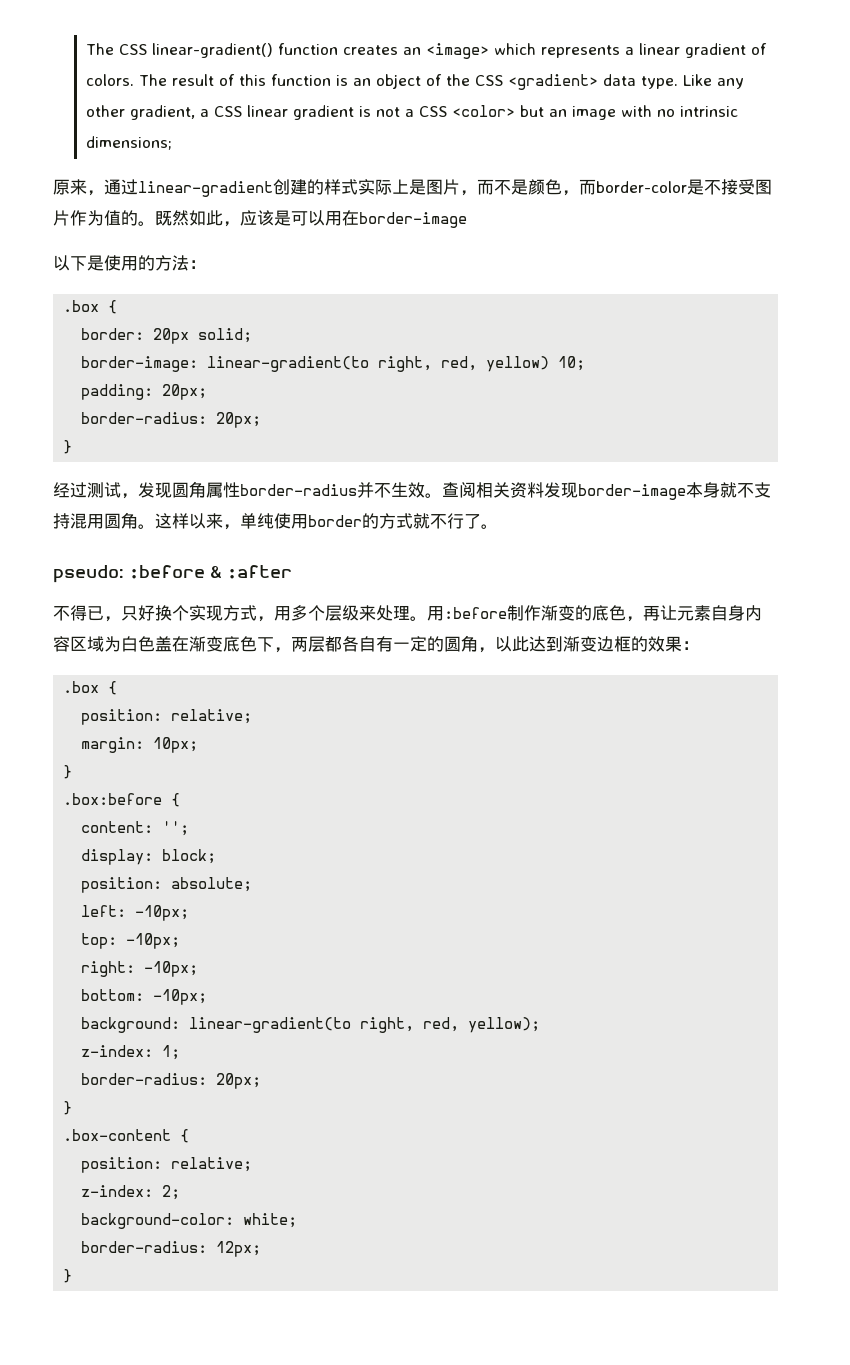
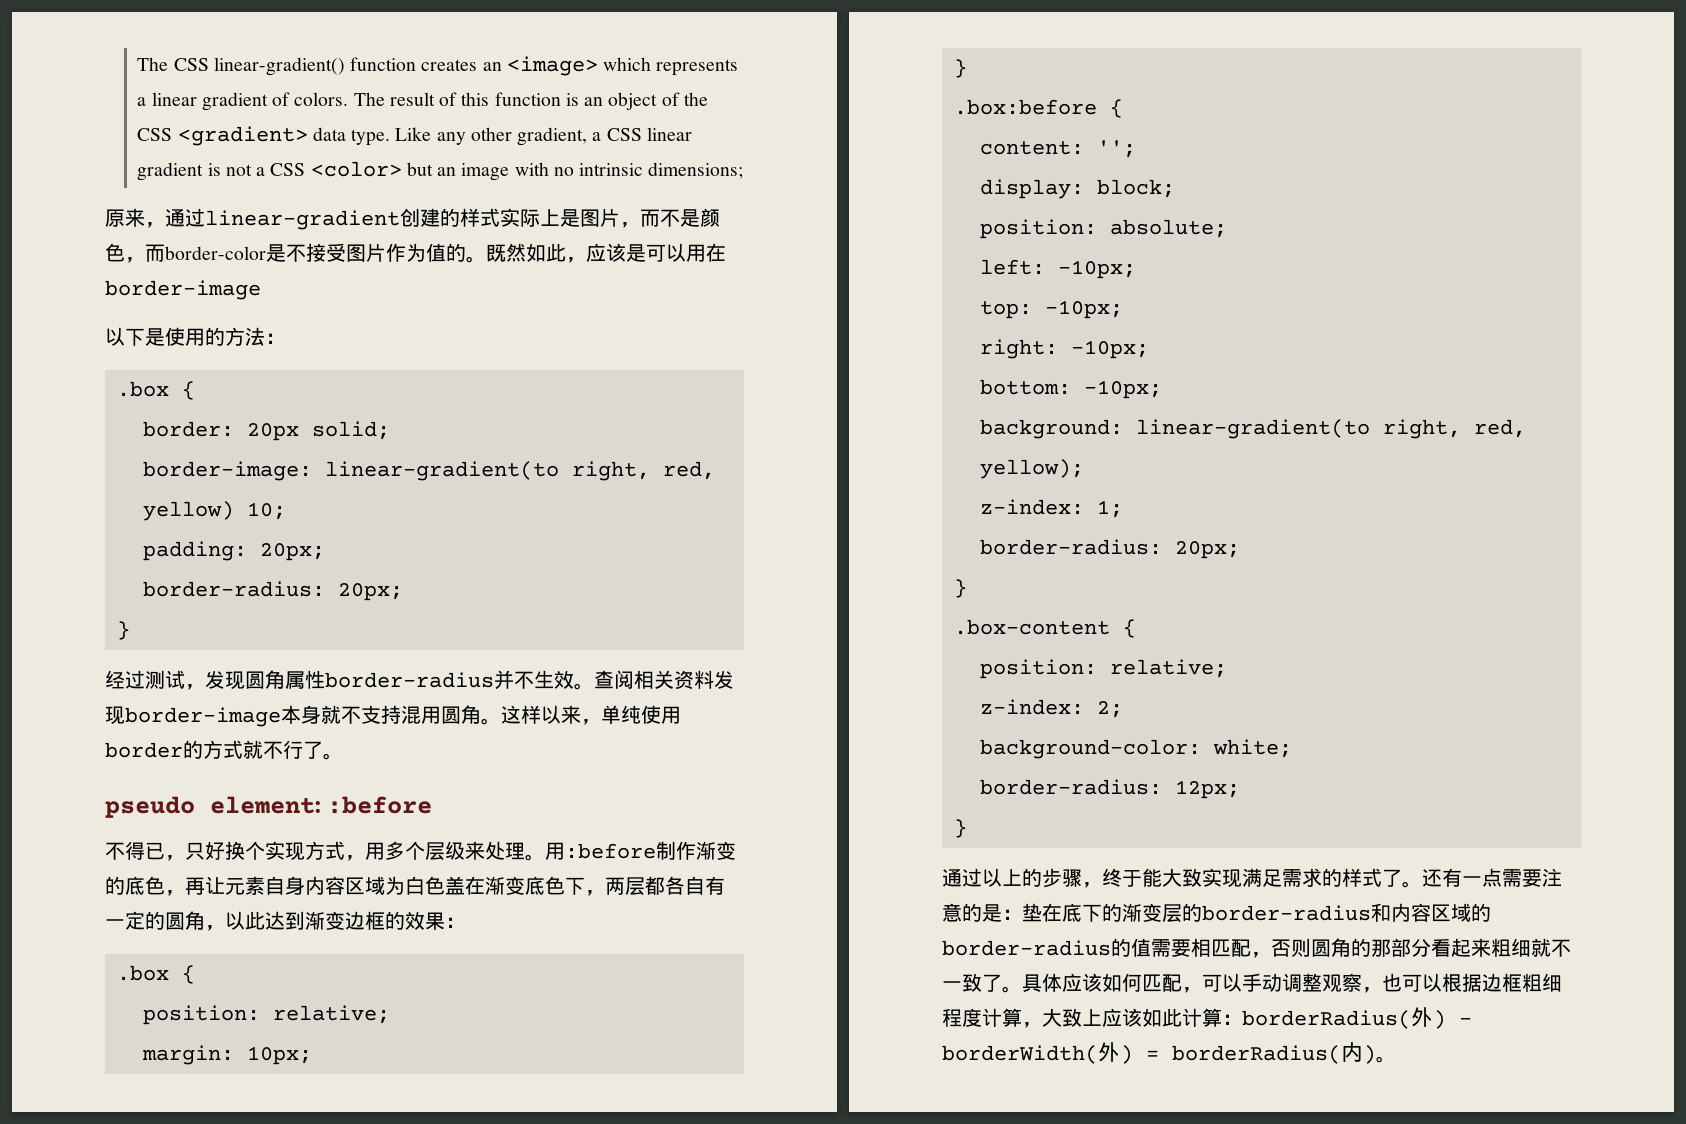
- pseudo: :before & :after
+ pseudo element: :before
+ 通过以上的步骤，终于能大致实现满足需求的样式了。还有一点需要注意的是：垫在底下的渐变层的border-radius和内容区域的border-radius的值需要相匹配，否则圆角的那部分看起来粗细就不一致了。具体应该如何匹配，可以手动调整观察，也可以根据边框粗细程度计算，大致上应该如此计算：borderRadius(外) - borderWidth(外) = borderRadius(内)。

